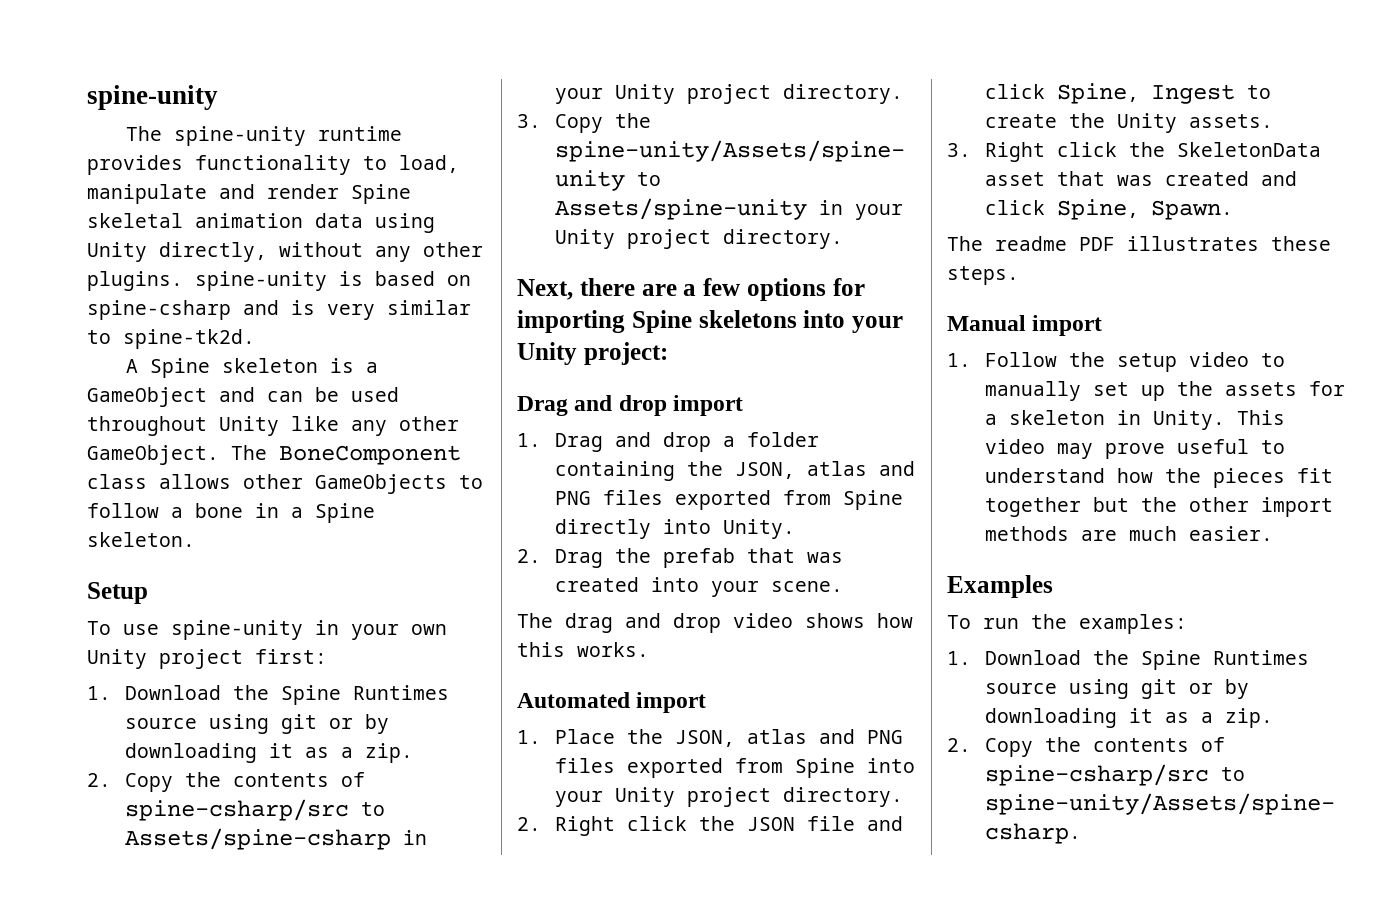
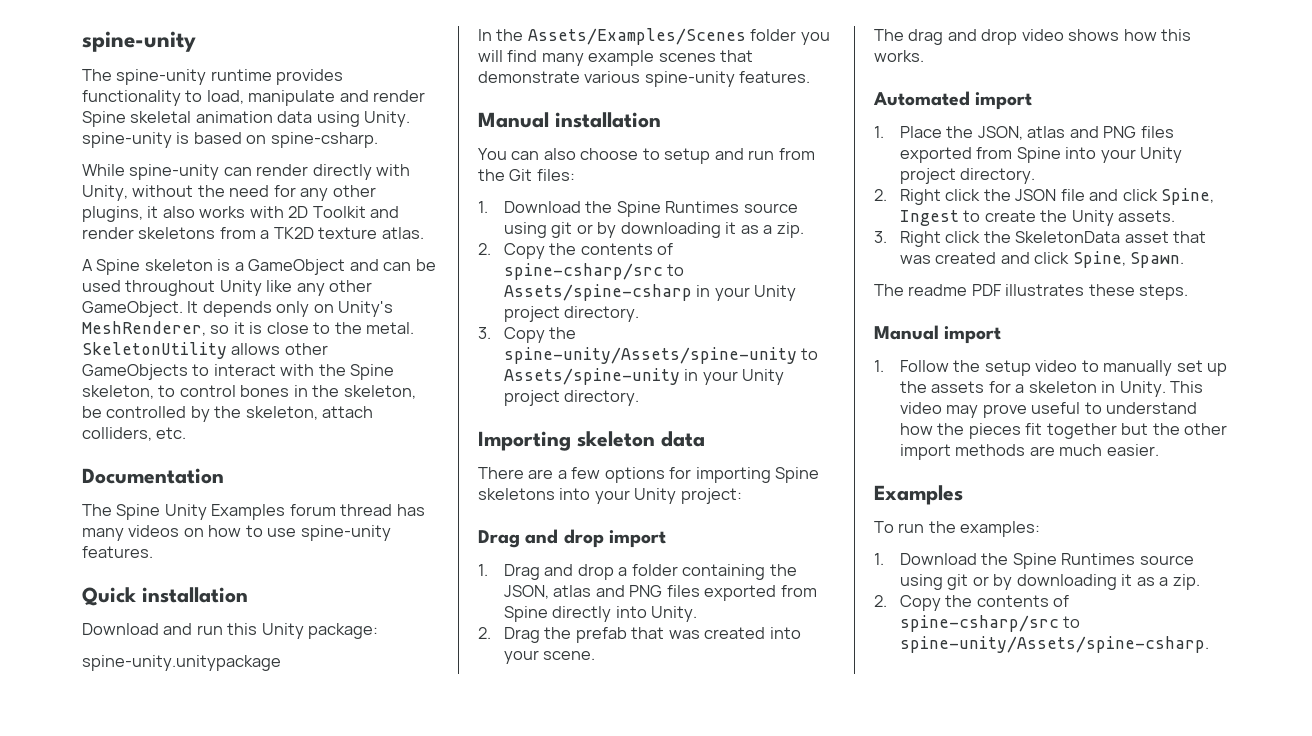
- The spine-unity runtime provides functionality to load, manipulate and render Spine skeletal animation data using Unity directly, without any other plugins. spine-unity is based on spine-csharp and is very similar to spine-tk2d.
+ The spine-unity runtime provides functionality to load, manipulate and render Spine skeletal animation data using Unity. spine-unity is based on spine-csharp.
+ While spine-unity can render directly with Unity, without the need for any other plugins, it also works with 2D Toolkit and render skeletons from a TK2D texture atlas.
- The BoneComponent class allows other GameObjects to follow a bone in a Spine skeleton.
- Setup
- To use spine-unity in your own Unity project first:
+ It depends only on Unity's MeshRenderer, so it is close to the metal. SkeletonUtility allows other GameObjects to interact with the Spine skeleton, to control bones in the skeleton, be controlled by the skeleton, attach colliders, etc.
+ Documentation
+ The Spine Unity Examples forum thread has many videos on how to use spine-unity features.
+ Quick installation
+ Download and run this Unity package:
+ spine-unity.unitypackage
+ In the Assets/Examples/Scenes folder you will find many example scenes that demonstrate various spine-unity features.
+ Manual installation
+ You can also choose to setup and run from the Git files:
- Next, there are a few options for importing Spine skeletons into your Unity project:
+ Importing skeleton data
+ There are a few options for importing Spine skeletons into your Unity project:

